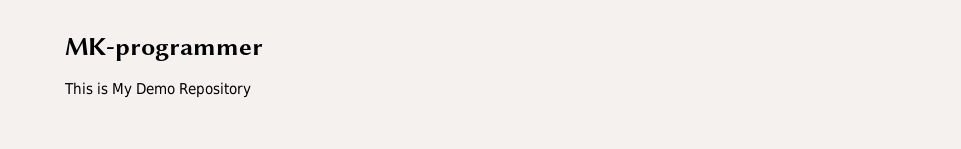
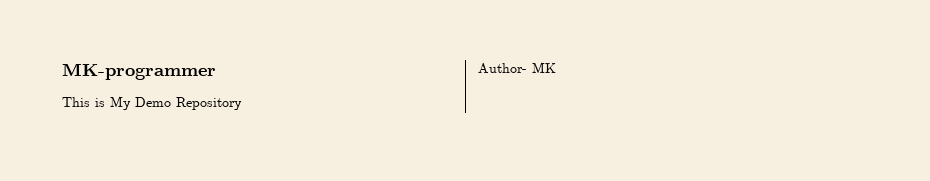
+ Author- MK

